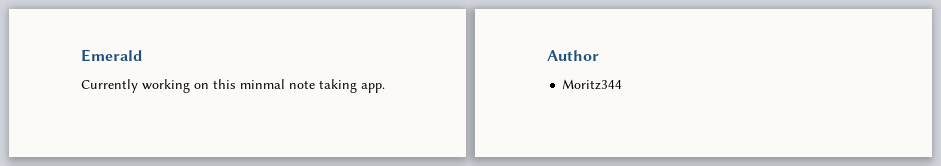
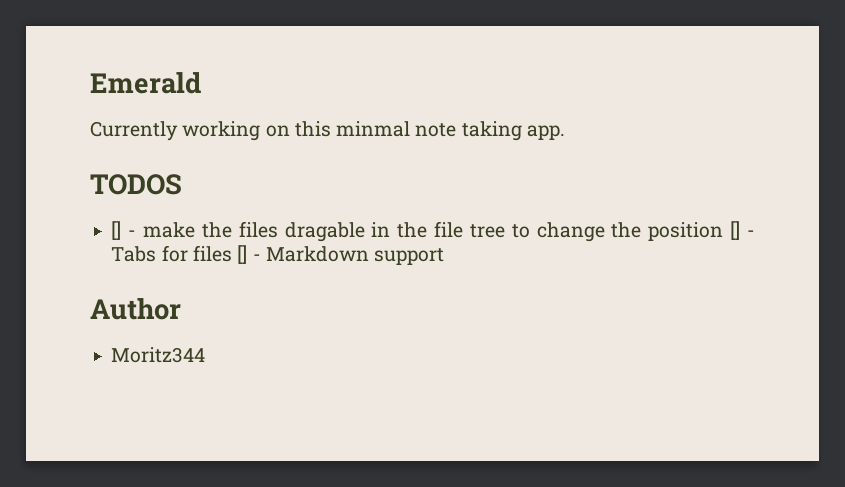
+ TODOS
+ [] - make the files dragable in the file tree to change the position [] - Tabs for files [] - Markdown support

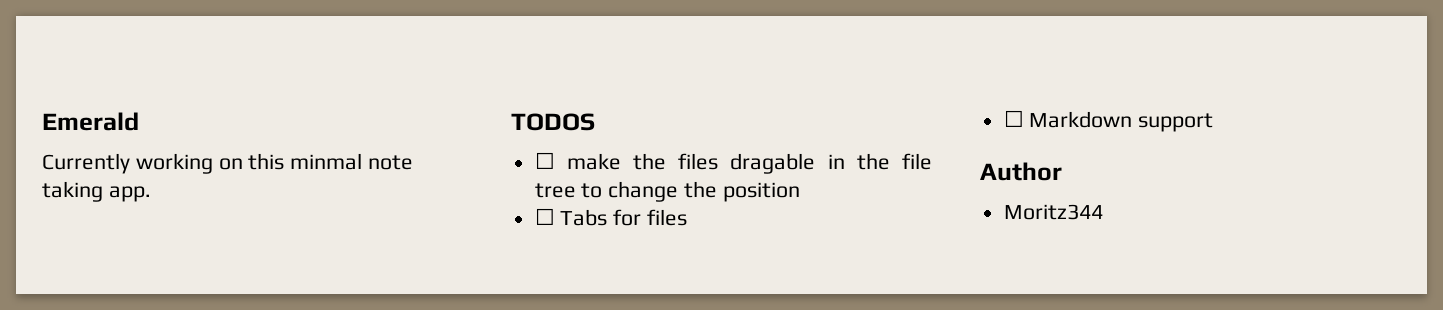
- [] - make the files dragable in the file tree to change the position [] - Tabs for files [] - Markdown support
+ ☐ make the files dragable in the file tree to change the position
+ ☐ Tabs for files
+ ☐ Markdown support

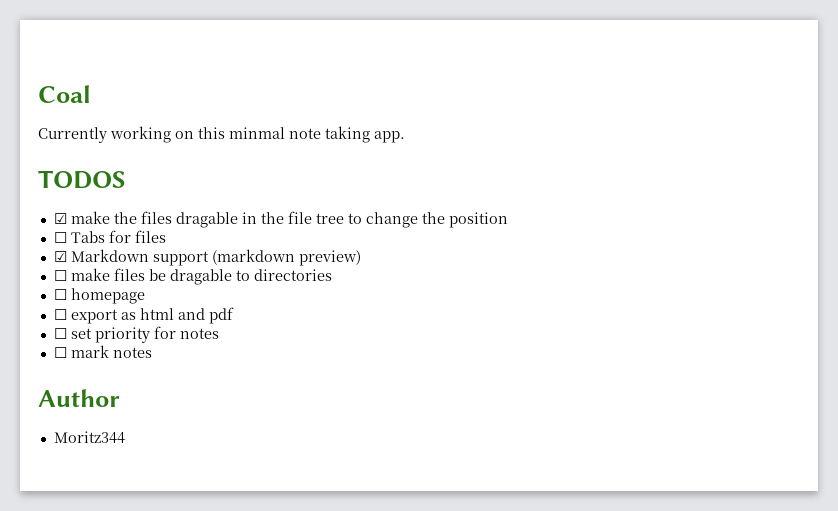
- Emerald
+ Coal
- ☐ make the files dragable in the file tree to change the position
+ ☑ make the files dragable in the file tree to change the position
- ☐ Markdown support
+ ☑ Markdown support (markdown preview)
+ ☐ make files be dragable to directories
+ ☐ homepage
+ ☐ export as html and pdf
+ ☐ set priority for notes
+ ☐ mark notes

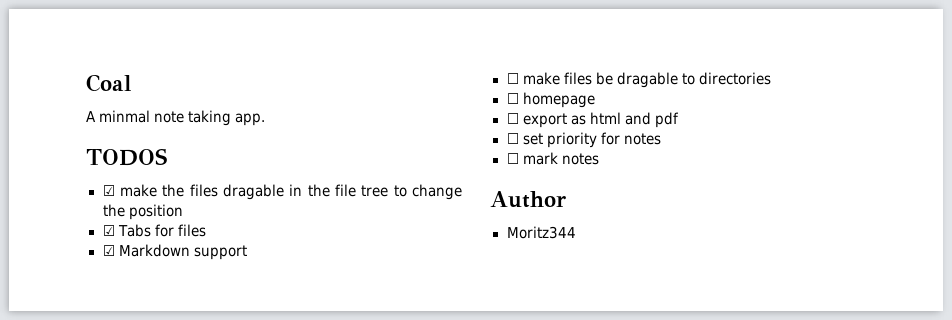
- Currently working on this minmal note taking app.
+ A minmal note taking app.
- ☐ Tabs for files
+ ☑ Tabs for files
- ☑ Markdown support (markdown preview)
+ ☑ Markdown support

